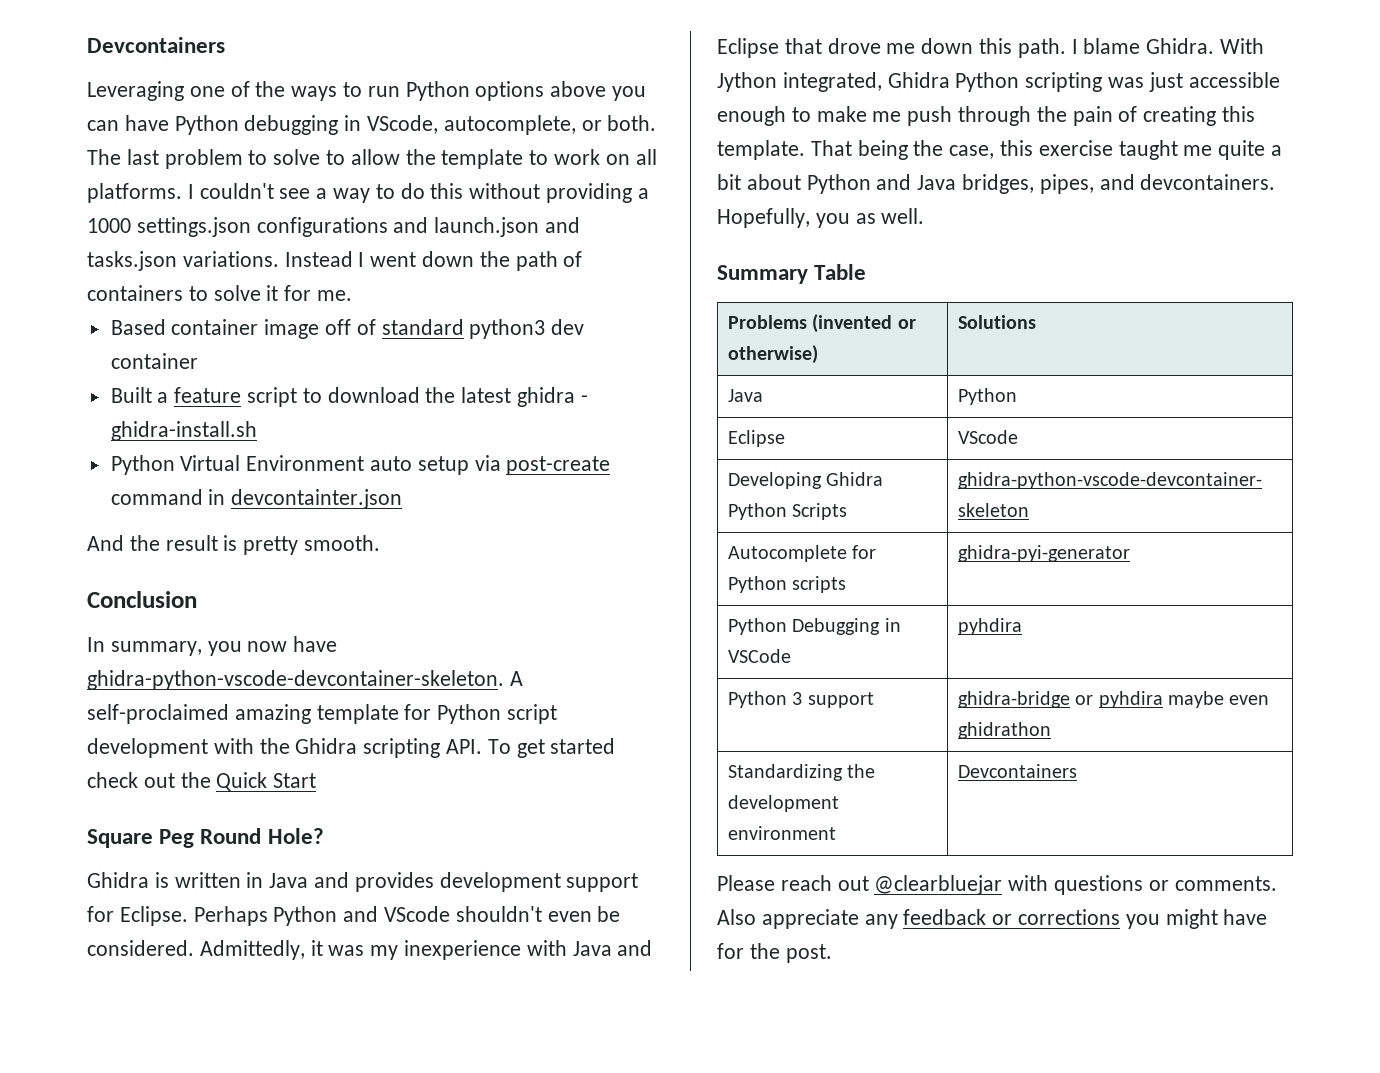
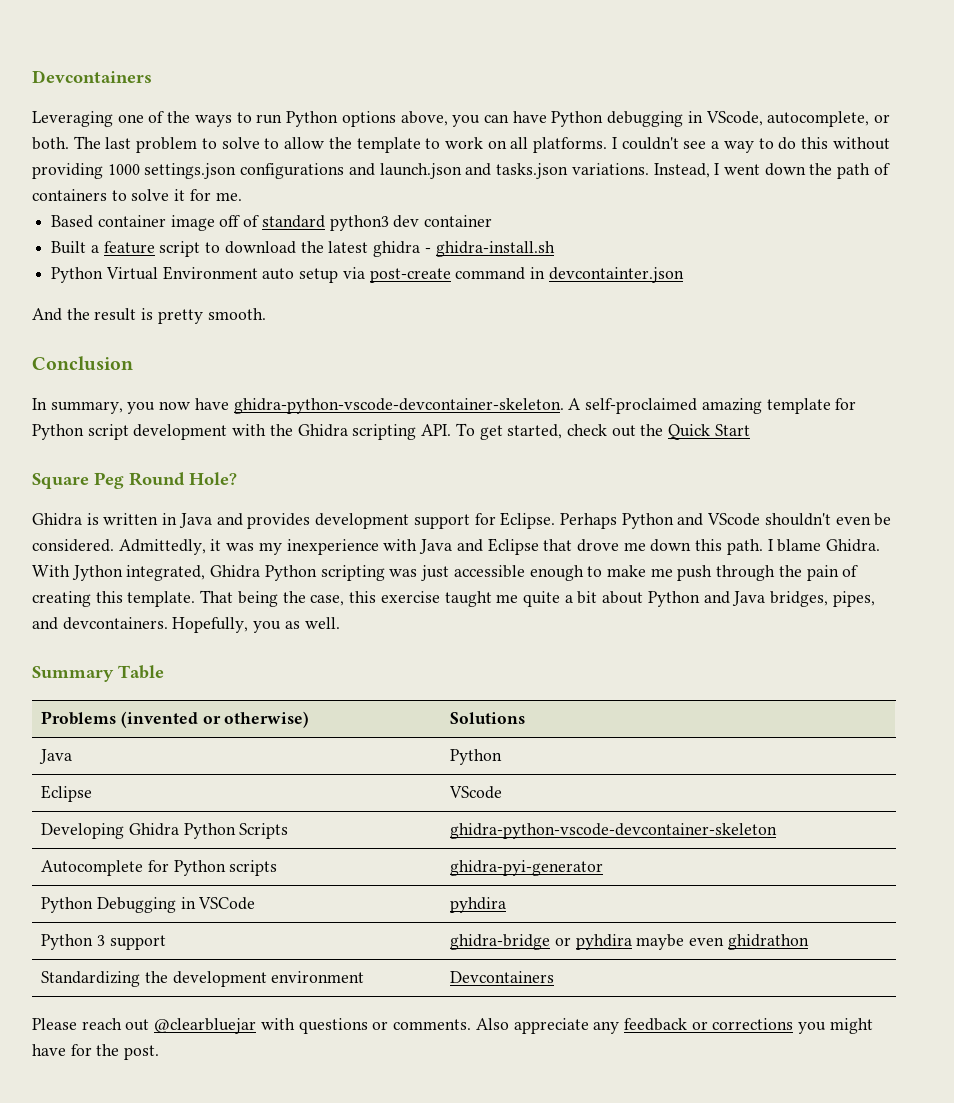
- Leveraging one of the ways to run Python options above you can have Python debugging in VScode, autocomplete, or both.
+ Leveraging one of the ways to run Python options above, you can have Python debugging in VScode, autocomplete, or both.
- I couldn't see a way to do this without providing a 1000 settings.json configurations and launch.json and tasks.json variations.
+ I couldn't see a way to do this without providing 1000 settings.json configurations and launch.json and tasks.json variations.
- Instead I went down the path of containers to solve it for me.
+ Instead, I went down the path of containers to solve it for me.
- A self-proclaimed amazing template for Python script development with the Ghidra scripting API. To get started check out the Quick Start
+ A self-proclaimed amazing template for Python script development with the Ghidra scripting API. To get started, check out the Quick Start

